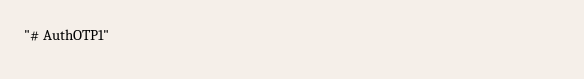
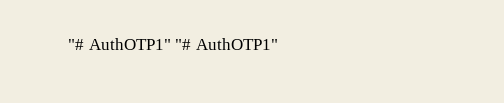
- "# AuthOTP1"
+ "# AuthOTP1" "# AuthOTP1"

